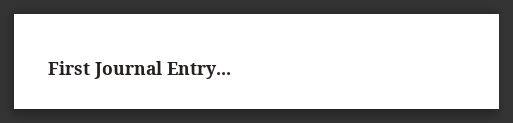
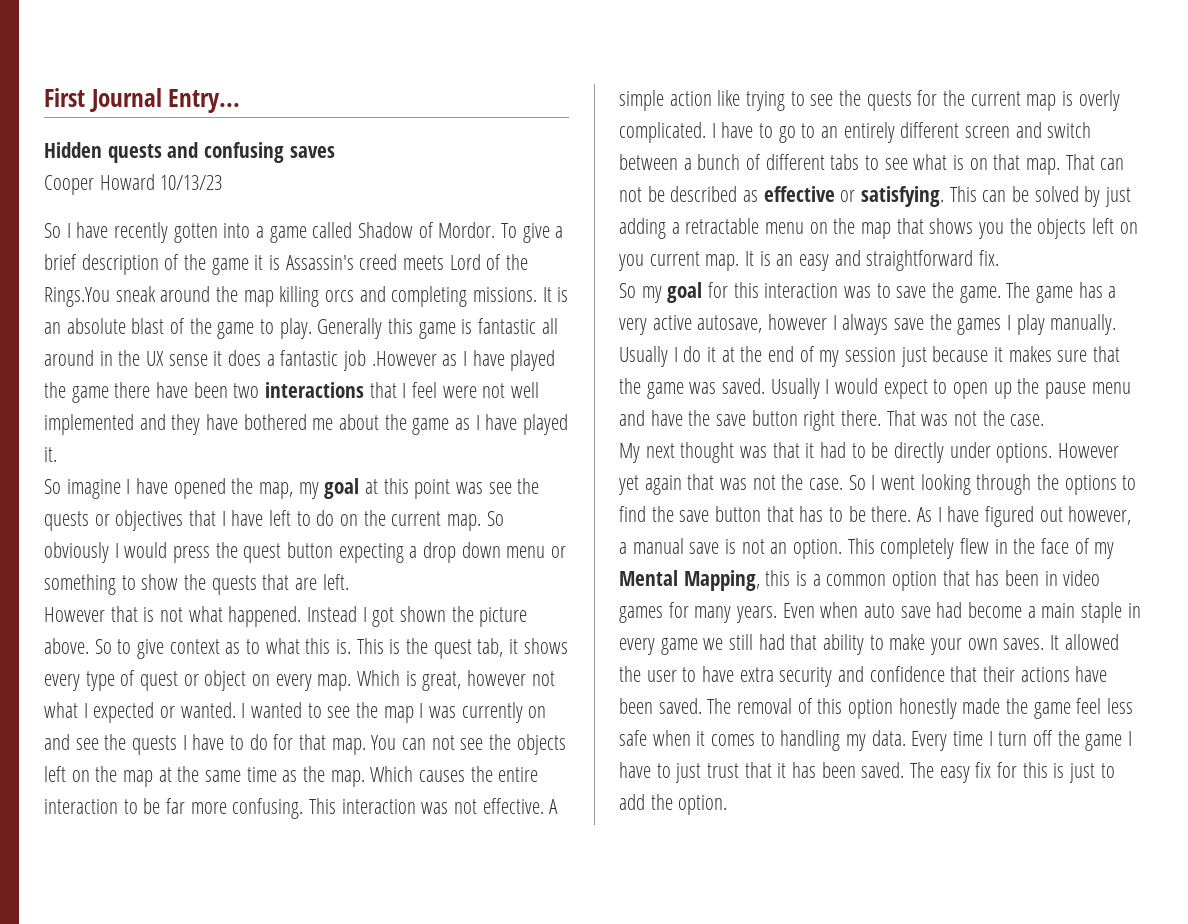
+ Hidden quests and confusing saves
+ Cooper Howard 10/13/23
+ So I have recently gotten into a game called Shadow of Mordor. To give a brief description of the game it is Assassin's creed meets Lord of the Rings.You sneak around the map killing orcs and completing missions. It is an absolute blast of the game to play. Generally this game is fantastic all around in the UX sense it does a fantastic job .However as I have played the game there have been two interactions that I feel were not well implemented and they have bothered me about the game as I have played it.
+ So imagine I have opened the map, my goal at this point was see the quests or objectives that I have left to do on the current map. So obviously I would press the quest button expecting a drop down menu or something to show the quests that are left.
+ However that is not what happened. Instead I got shown the picture above. So to give context as to what this is. This is the quest tab, it shows every type of quest or object on every map. Which is great, however not what I expected or wanted. I wanted to see the map I was currently on and see the quests I have to do for that map. You can not see the objects left on the map at the same time as the map. Which causes the entire interaction to be far more confusing. This interaction was not effective. A simple action like trying to see the quests for the current map is overly complicated. I have to go to an entirely different screen and switch between a bunch of different tabs to see what is on that map. That can not be described as effective or satisfying. This can be solved by just adding a retractable menu on the map that shows you the objects left on you current map. It is an easy and straightforward fix.
+ So my goal for this interaction was to save the game. The game has a very active autosave, however I always save the games I play manually. Usually I do it at the end of my session just because it makes sure that the game was saved. Usually I would expect to open up the pause menu and have the save button right there. That was not the case.
+ My next thought was that it had to be directly under options. However yet again that was not the case. So I went looking through the options to find the save button that has to be there. As I have figured out however, a manual save is not an option. This completely flew in the face of my Mental Mapping, this is a common option that has been in video games for many years. Even when auto save had become a main staple in every game we still had that ability to make your own saves. It allowed the user to have extra security and confidence that their actions have been saved. The removal of this option honestly made the game feel less safe when it comes to handling my data. Every time I turn off the game I have to just trust that it has been saved. The easy fix for this is just to add the option.

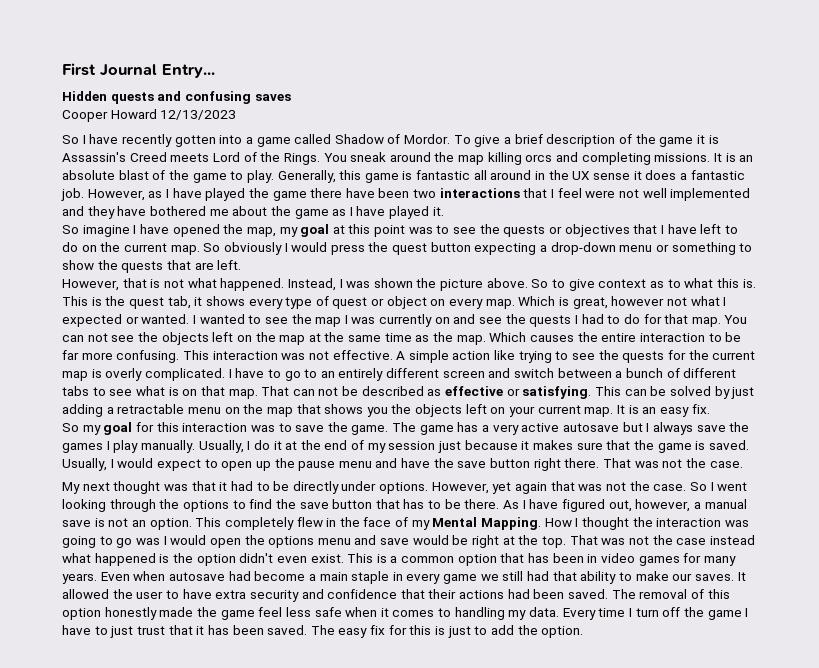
- Cooper Howard 10/13/23
+ Cooper Howard 12/13/2023
- To give a brief description of the game it is Assassin's creed meets Lord of the Rings.You sneak around the map killing orcs and completing missions.
+ To give a brief description of the game it is Assassin's Creed meets Lord of the Rings. You sneak around the map killing orcs and completing missions.
- Generally this game is fantastic all around in the UX sense it does a fantastic job .However as I have played the game there have been two interactions that I feel were not well implemented and they have bothered me about the game as I have played it.
+ Generally, this game is fantastic all around in the UX sense it does a fantastic job. However, as I have played the game there have been two interactions that I feel were not well implemented and they have bothered me about the game as I have played it.
- So imagine I have opened the map, my goal at this point was see the quests or objectives that I have left to do on the current map.
+ So imagine I have opened the map, my goal at this point was to see the quests or objectives that I have left to do on the current map.
- So obviously I would press the quest button expecting a drop down menu or something to show the quests that are left.
+ So obviously I would press the quest button expecting a drop-down menu or something to show the quests that are left.
- However that is not what happened.
+ However, that is not what happened.
- Instead I got shown the picture above.
+ Instead, I was shown the picture above.
- I wanted to see the map I was currently on and see the quests I have to do for that map.
+ I wanted to see the map I was currently on and see the quests I had to do for that map.
- This can be solved by just adding a retractable menu on the map that shows you the objects left on you current map.
+ This can be solved by just adding a retractable menu on the map that shows you the objects left on your current map.
- It is an easy and straightforward fix.
+ It is an easy fix.
- The game has a very active autosave, however I always save the games I play manually.
+ The game has a very active autosave but I always save the games I play manually.
- Usually I do it at the end of my session just because it makes sure that the game was saved. Usually I would expect to open up the pause menu and have the save button right there.
+ Usually, I do it at the end of my session just because it makes sure that the game is saved. Usually, I would expect to open up the pause menu and have the save button right there.
- However yet again that was not the case.
+ However, yet again that was not the case.
- As I have figured out however, a manual save is not an option.
+ As I have figured out, however, a manual save is not an option.
- This completely flew in the face of my Mental Mapping, this is a common option that has been in video games for many years.
+ This completely flew in the face of my Mental Mapping. How I thought the interaction was going to go was I would open the options menu and save would be right at the top. That was not the case instead what happened is the option didn't even exist. This is a common option that has been in video games for many years.
- Even when auto save had become a main staple in every game we still had that ability to make your own saves.
+ Even when autosave had become a main staple in every game we still had that ability to make our saves.
- It allowed the user to have extra security and confidence that their actions have been saved.
+ It allowed the user to have extra security and confidence that their actions had been saved.

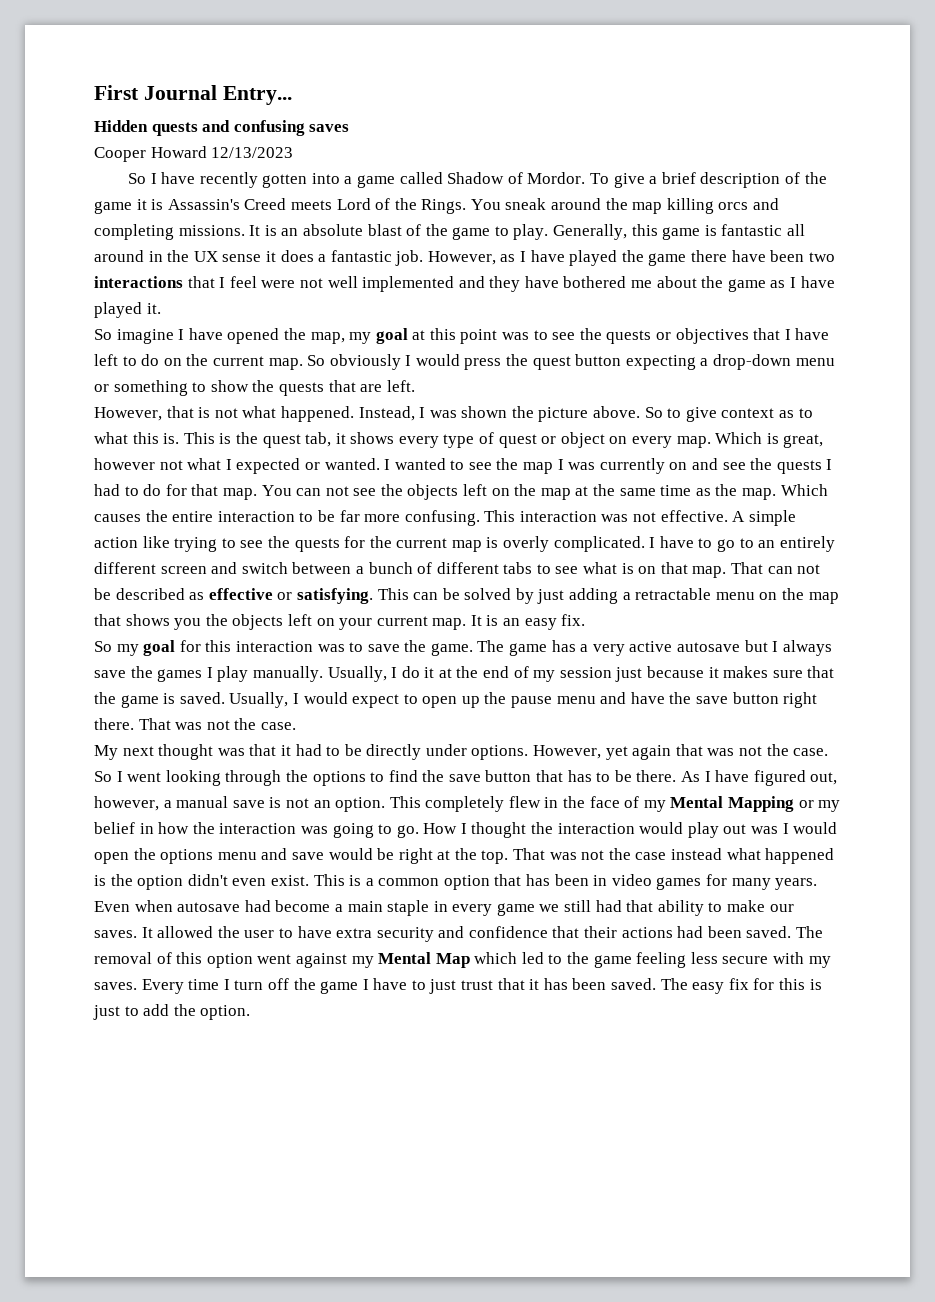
- This completely flew in the face of my Mental Mapping.
+ This completely flew in the face of my Mental Mapping or my belief in how the interaction was going to go.
- How I thought the interaction was going to go was I would open the options menu and save would be right at the top.
+ How I thought the interaction would play out was I would open the options menu and save would be right at the top.
- The removal of this option honestly made the game feel less safe when it comes to handling my data.
+ The removal of this option went against my Mental Map which led to the game feeling less secure with my saves.

